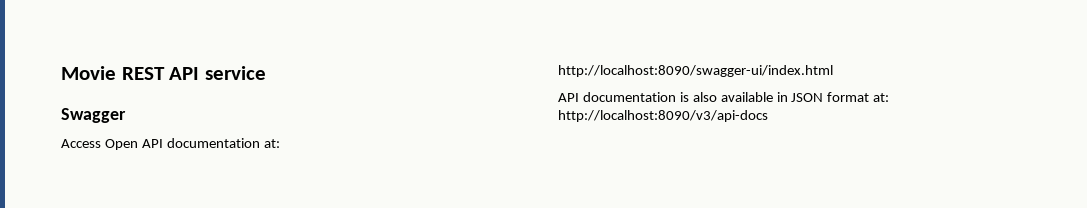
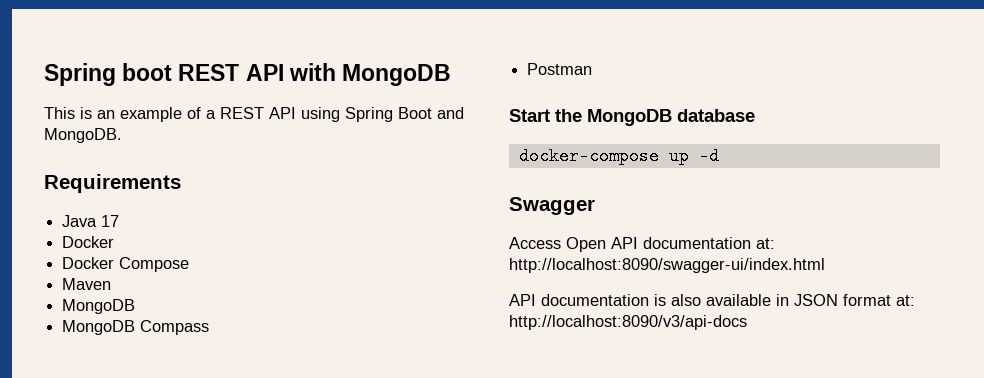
- Movie REST API service
+ Spring boot REST API with MongoDB
+ This is an example of a REST API using Spring Boot and MongoDB.
+ Requirements
+ Java 17
+ Docker
+ Docker Compose
+ Maven
+ MongoDB
+ MongoDB Compass
+ Postman
+ Start the MongoDB database
+ docker-compose up -d

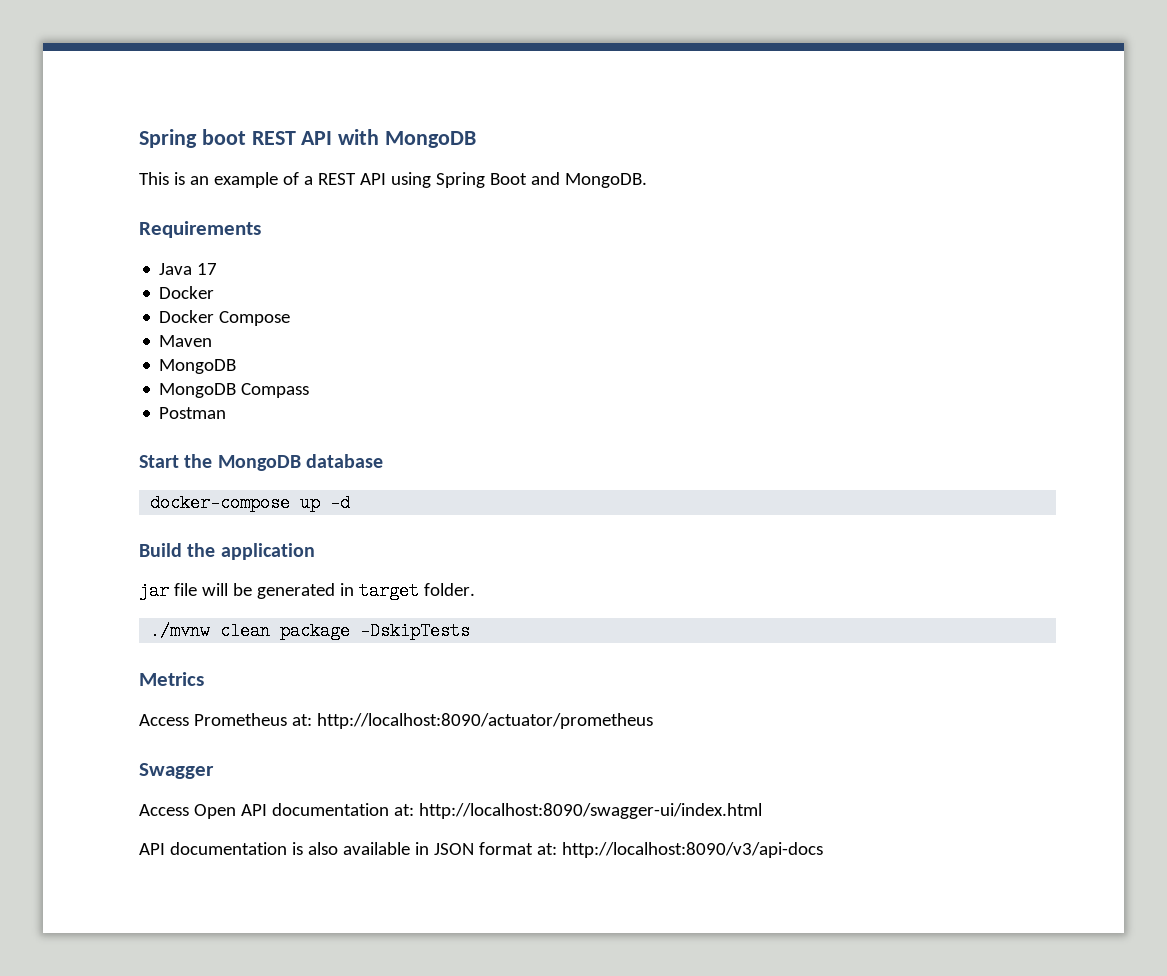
+ Build the application
+ jar file will be generated in target folder.
+ ./mvnw clean package -DskipTests
+ Metrics
+ Access Prometheus at: http://localhost:8090/actuator/prometheus

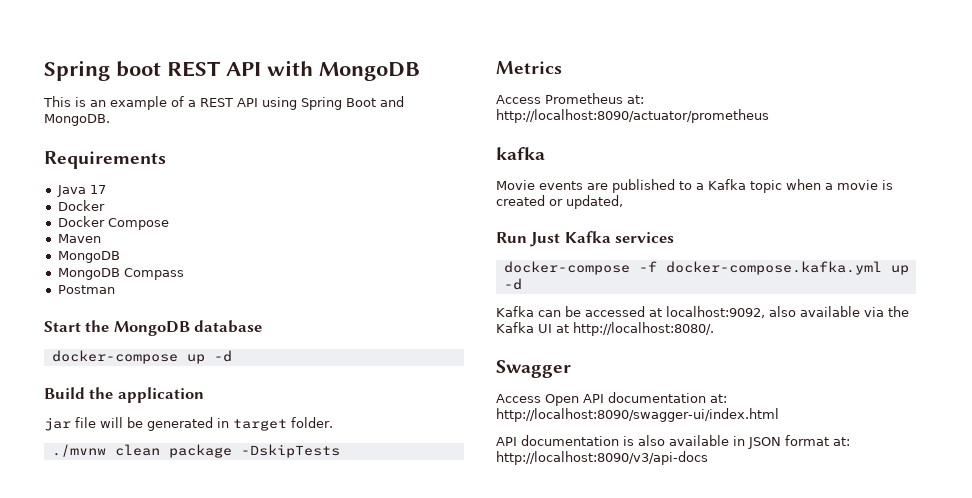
+ kafka
+ Movie events are published to a Kafka topic when a movie is created or updated,
+ Run Just Kafka services
+ docker-compose -f docker-compose.kafka.yml up -d
+ Kafka can be accessed at localhost:9092, also available via the Kafka UI at http://localhost:8080/.

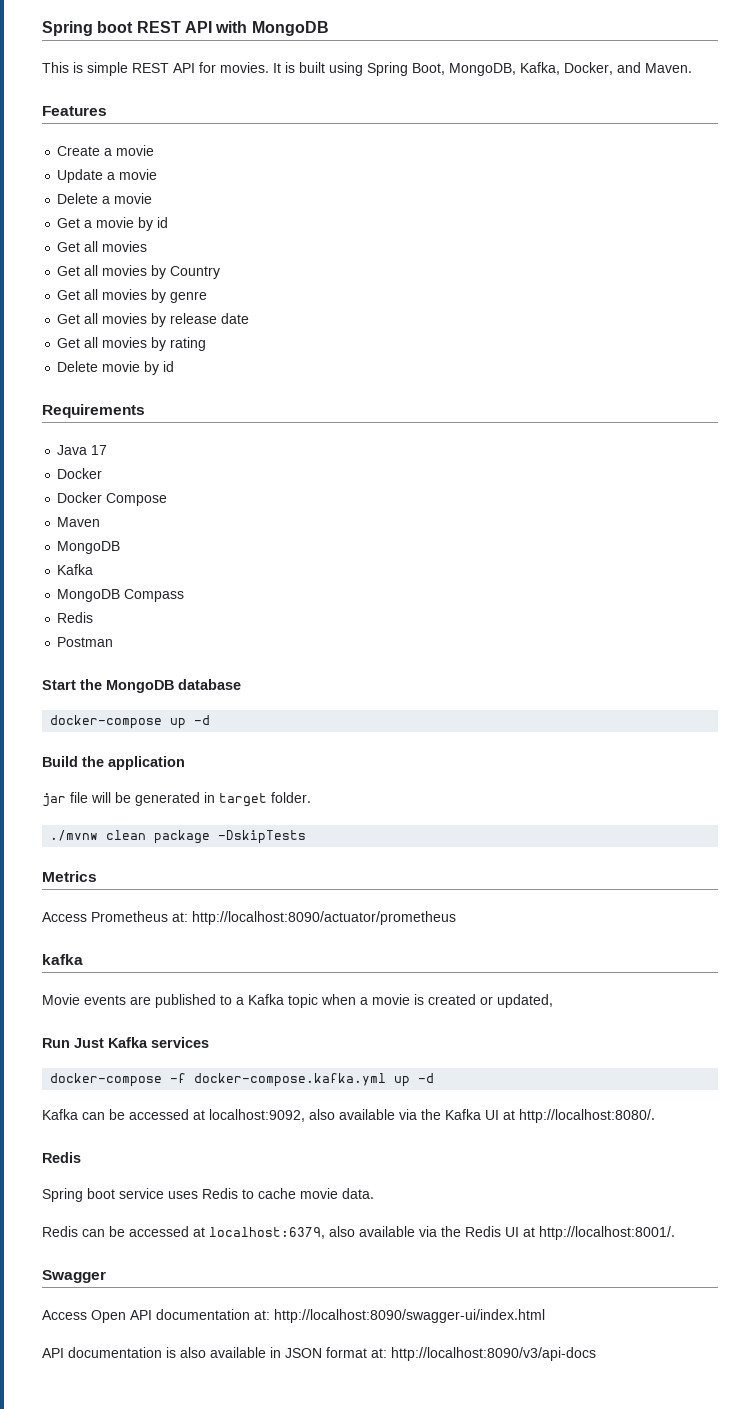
- This is an example of a REST API using Spring Boot and MongoDB.
+ This is simple REST API for movies. It is built using Spring Boot, MongoDB, Kafka, Docker, and Maven.
+ Features
+ Create a movie
+ Update a movie
+ Delete a movie
+ Get a movie by id
+ Get all movies
+ Get all movies by Country
+ Get all movies by genre
+ Get all movies by release date
+ Get all movies by rating
+ Delete movie by id
  Maven
  MongoDB
+ Kafka
  MongoDB Compass
+ Redis
  Kafka can be accessed at localhost:9092, also available via the Kafka UI at http://localhost:8080/.
+ Redis
+ Spring boot service uses Redis to cache movie data.
+ Redis can be accessed at localhost:6379, also available via the Redis UI at http://localhost:8001/.

